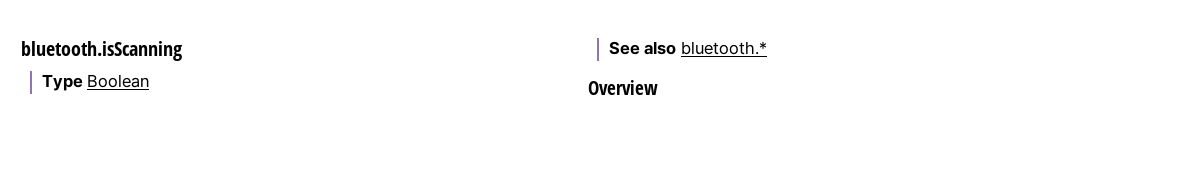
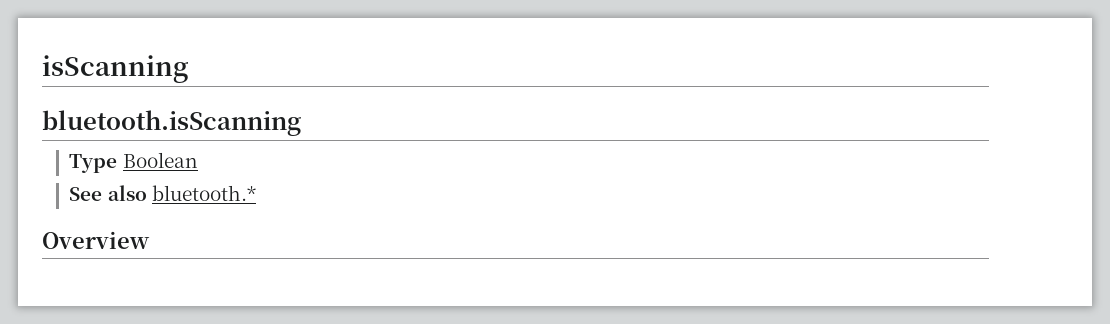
+ isScanning

